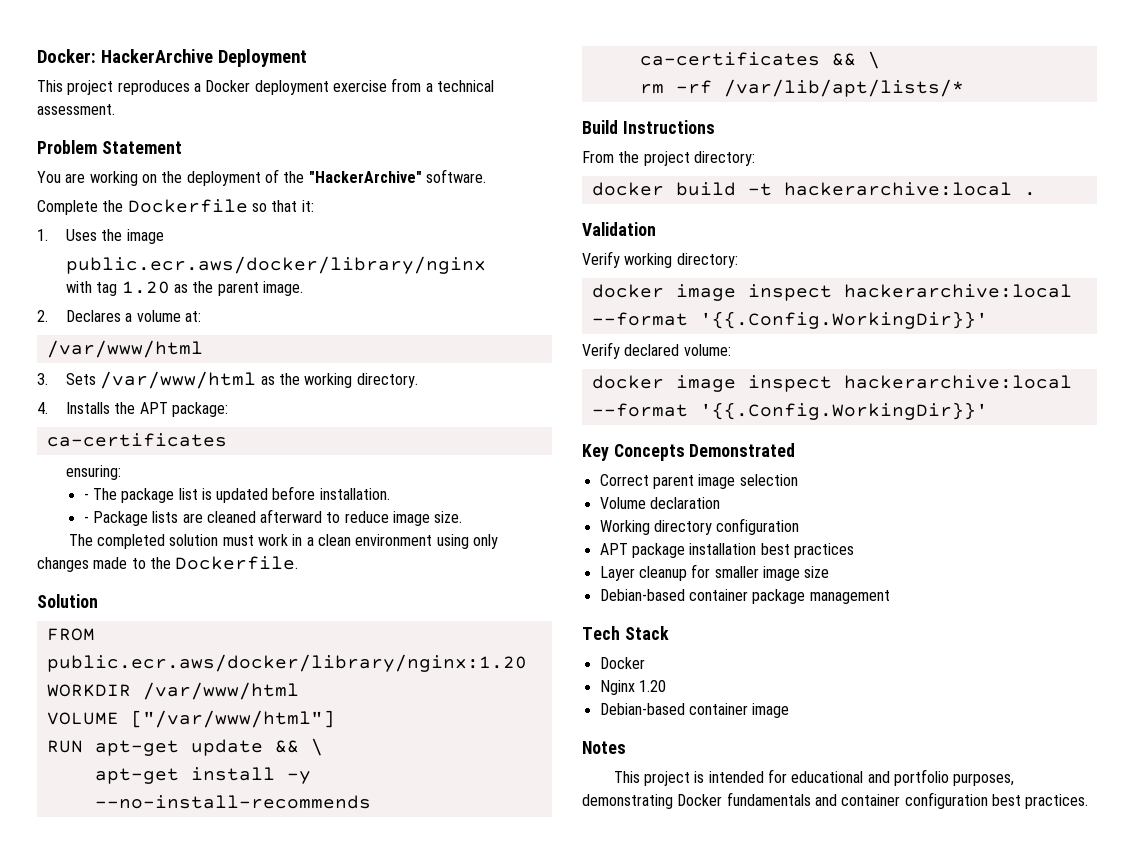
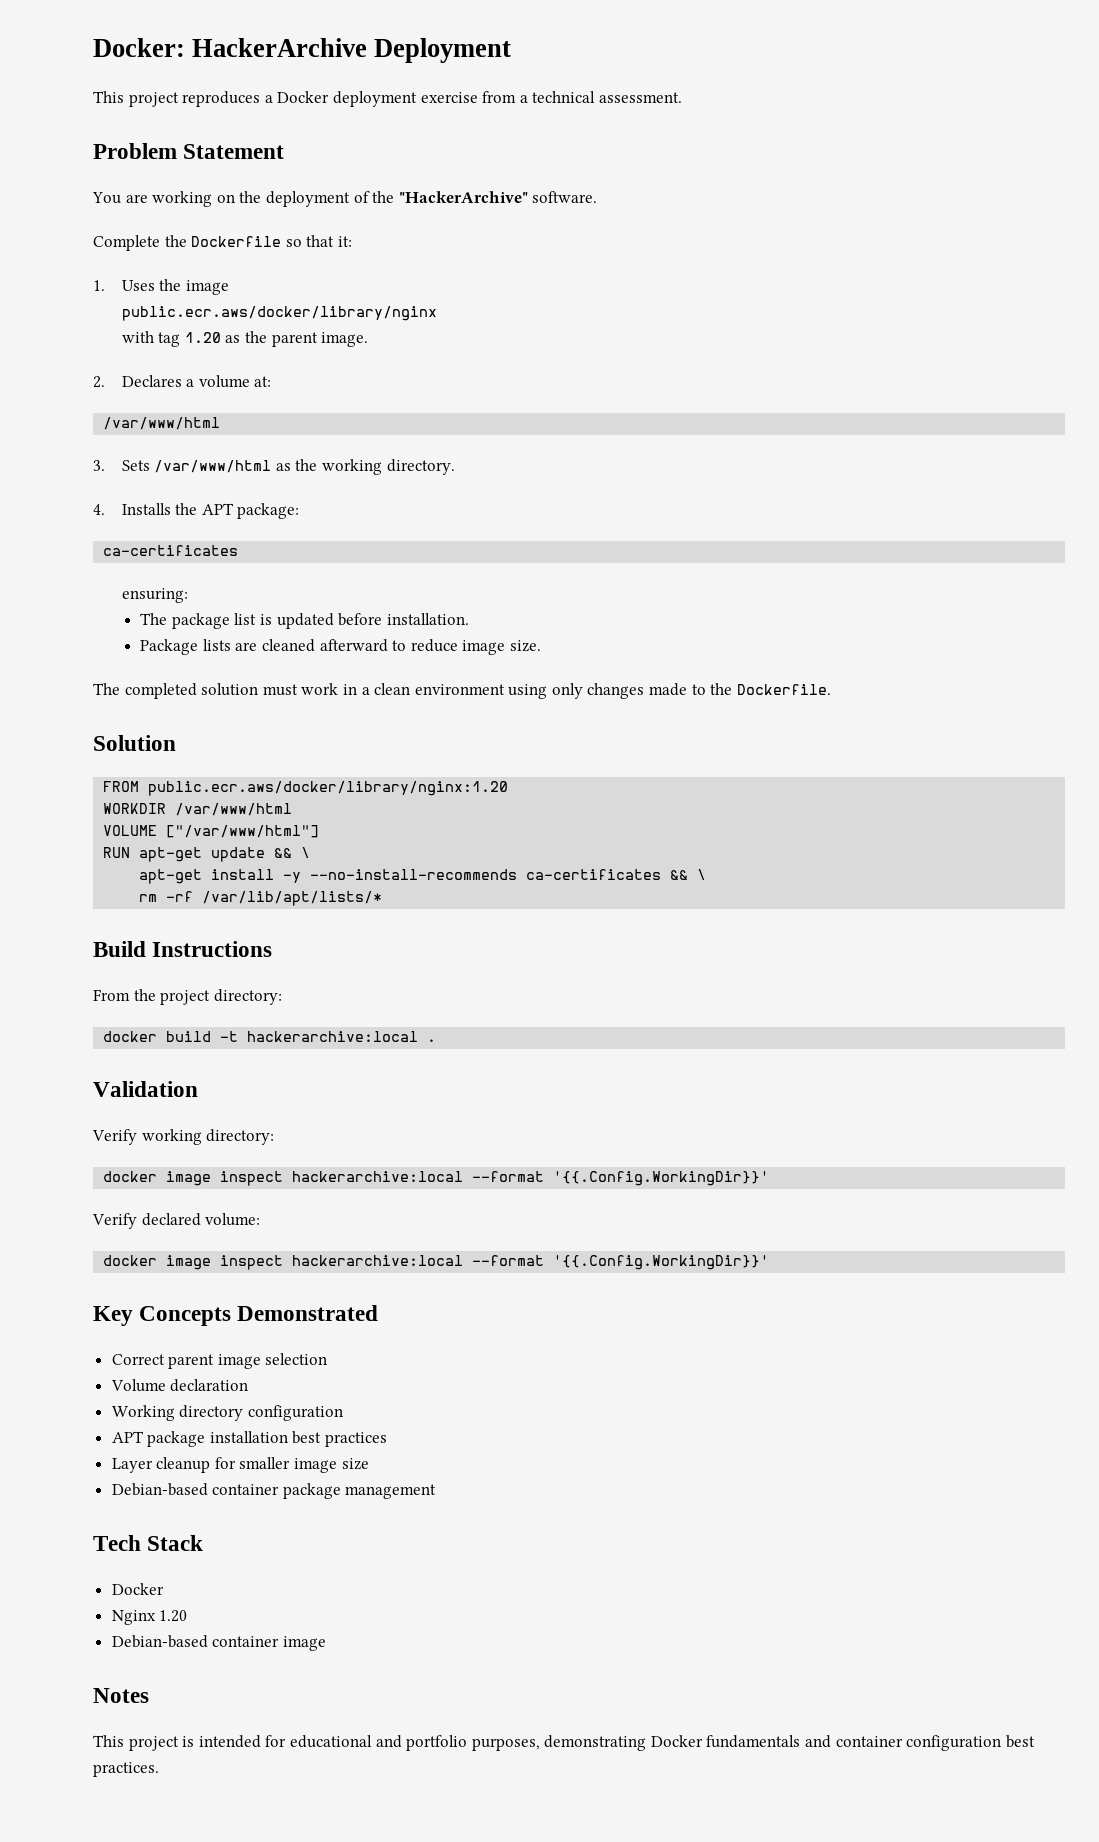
- - The package list is updated before installation.
+ The package list is updated before installation.
- - Package lists are cleaned afterward to reduce image size.
+ Package lists are cleaned afterward to reduce image size.

